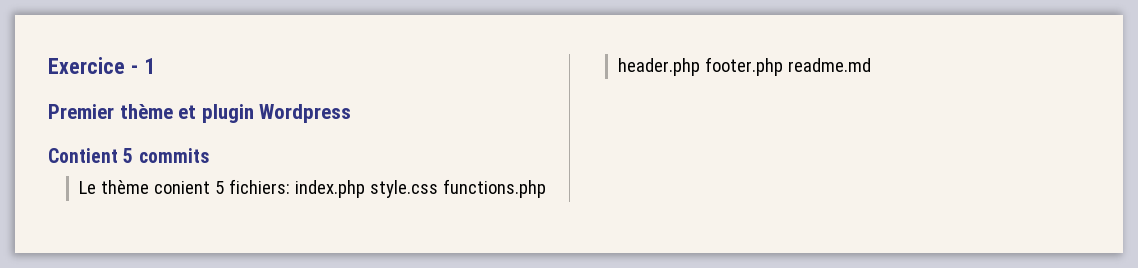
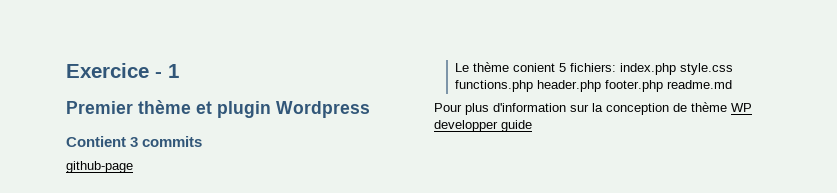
- Contient 5 commits
+ Contient 3 commits
+ github-page
+ Pour plus d'information sur la conception de thème WP developper guide

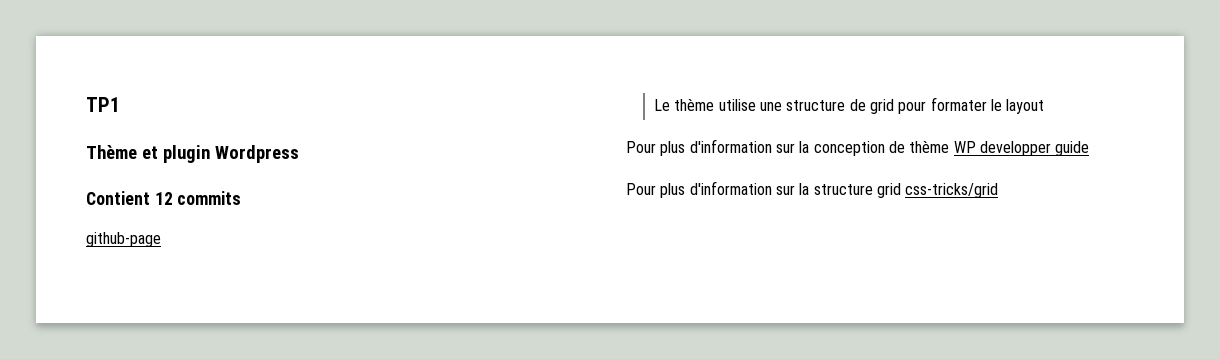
- Exercice - 1
- Premier thème et plugin Wordpress
+ TP1
+ Thème et plugin Wordpress
- Contient 3 commits
+ Contient 12 commits
- Le thème conient 5 fichiers: index.php style.css functions.php header.php footer.php readme.md
+ Le thème utilise une structure de grid pour formater le layout
+ Pour plus d'information sur la structure grid css-tricks/grid

